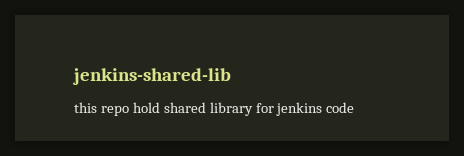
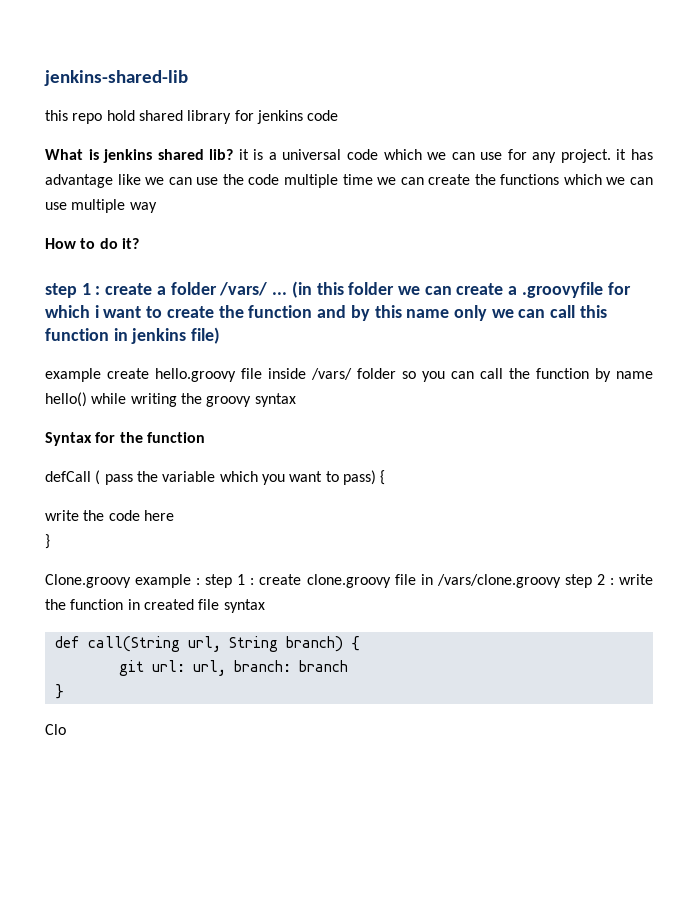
+ What is jenkins shared lib? it is a universal code which we can use for any project. it has advantage like we can use the code multiple time we can create the functions which we can use multiple way
+ How to do it?
+ step 1 : create a folder /vars/ ... (in this folder we can create a .groovyfile for which i want to create the function and by this name only we can call this function in jenkins file)
+ example create hello.groovy file inside /vars/ folder so you can call the function by name hello() while writing the groovy syntax
+ Syntax for the function
+ defCall ( pass the variable which you want to pass) {
+ write the code here
+ }
+ Clone.groovy example : step 1 : create clone.groovy file in /vars/clone.groovy step 2 : write the function in created file syntax
+ def call(String url, String branch) {
+ git url: url, branch: branch
+ }
+ Clo

